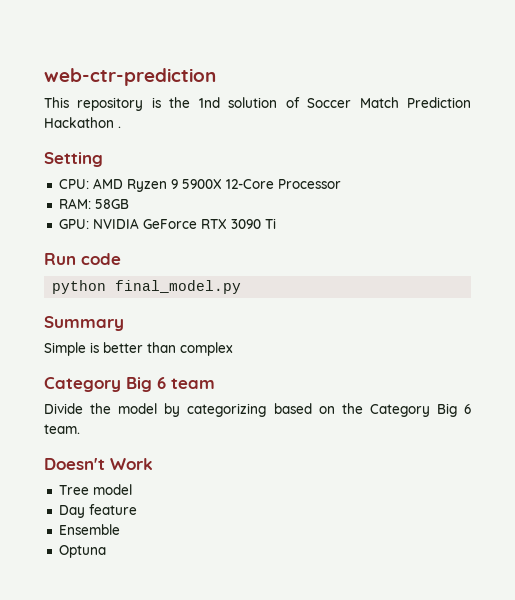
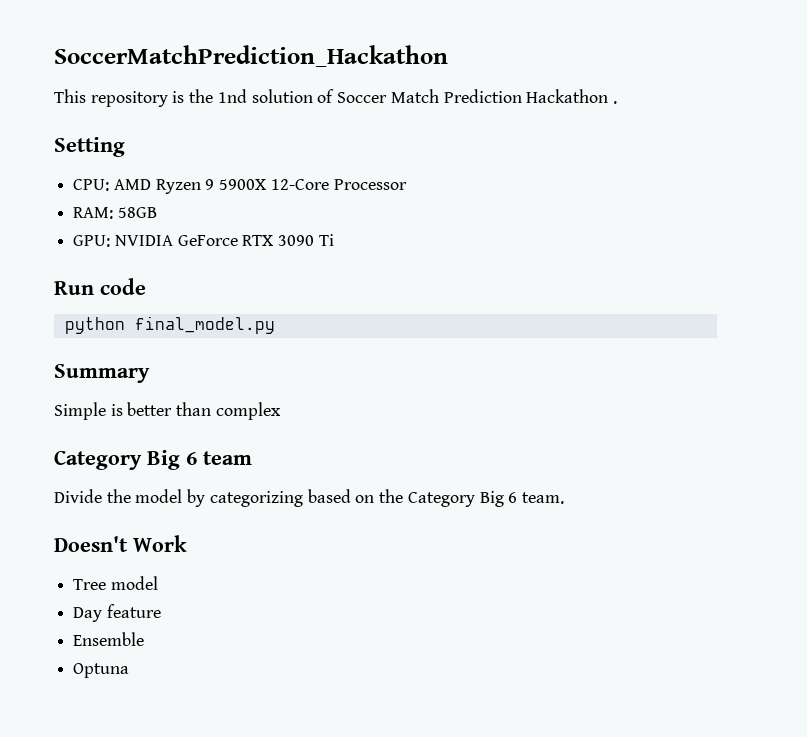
- web-ctr-prediction
+ SoccerMatchPrediction_Hackathon

